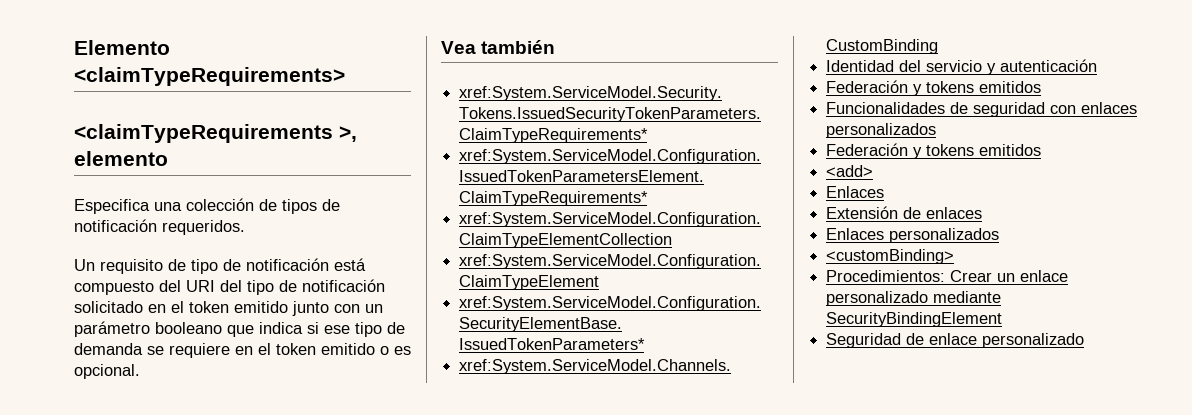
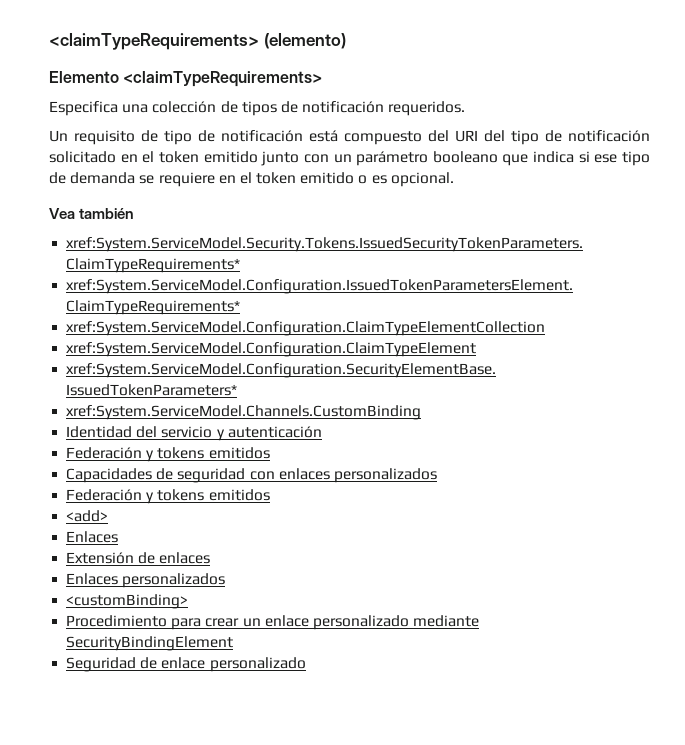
+ <claimTypeRequirements> (elemento)
- <claimTypeRequirements >, elemento
- Funcionalidades de seguridad con enlaces personalizados
+ Capacidades de seguridad con enlaces personalizados
- Procedimientos: Crear un enlace personalizado mediante SecurityBindingElement
+ Procedimiento para crear un enlace personalizado mediante SecurityBindingElement

